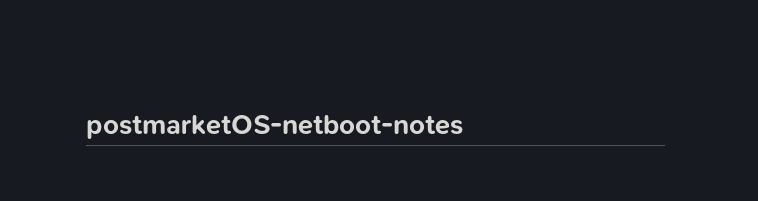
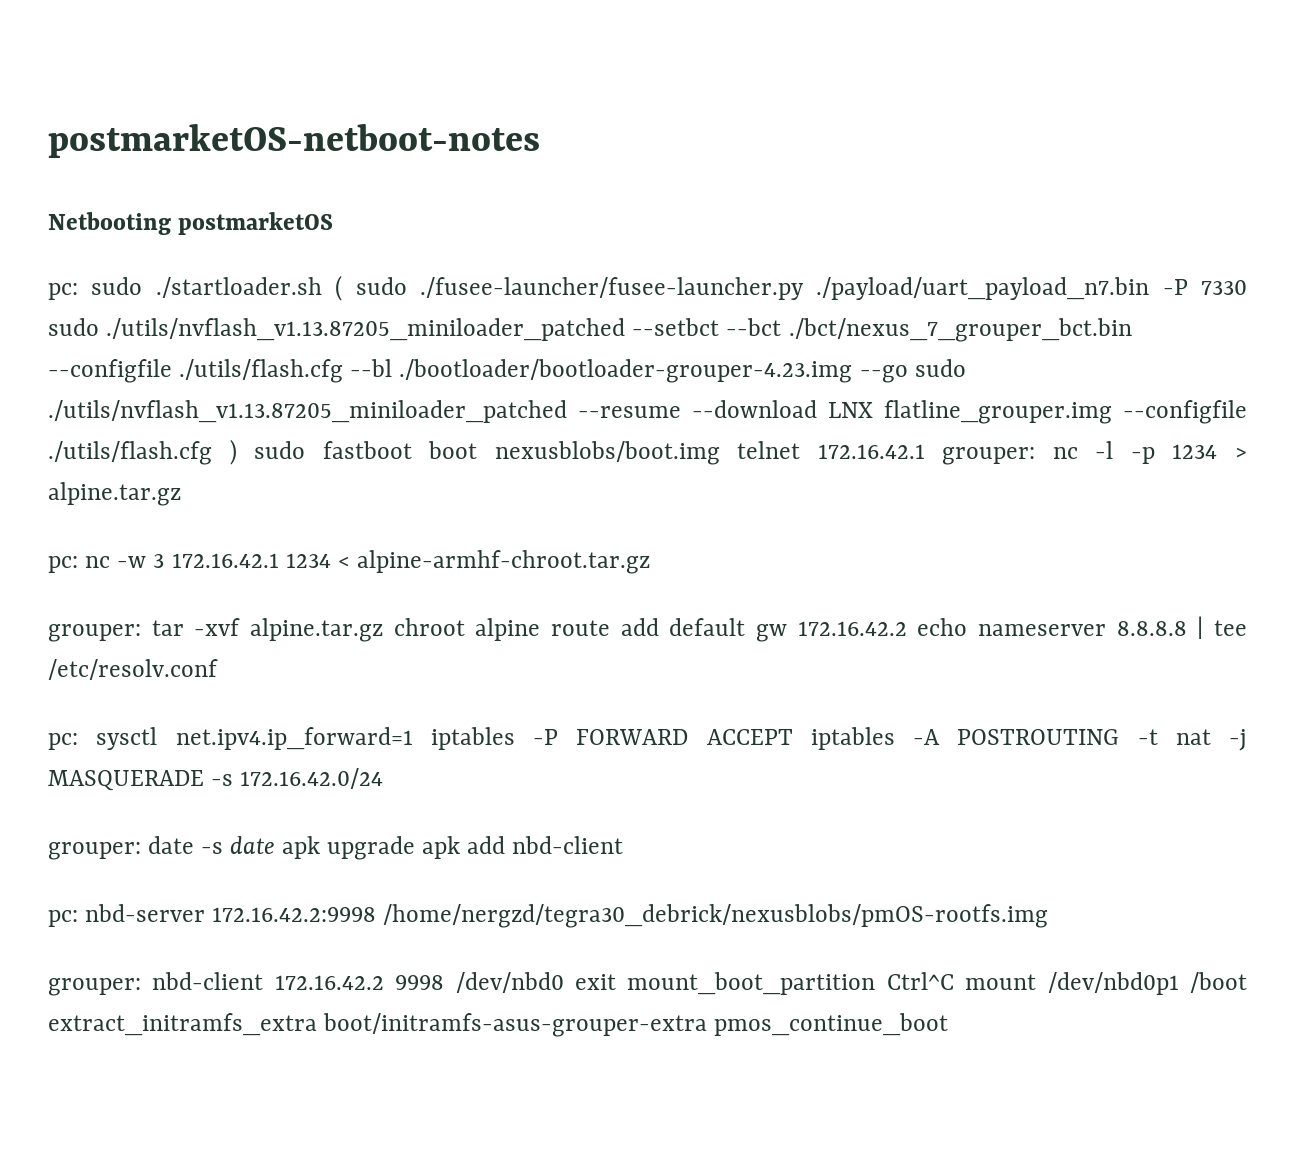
+ Netbooting postmarketOS
+ pc: sudo ./startloader.sh ( sudo ./fusee-launcher/fusee-launcher.py ./payload/uart_payload_n7.bin -P 7330 sudo ./utils/nvflash_v1.13.87205_miniloader_patched --setbct --bct ./bct/nexus_7_grouper_bct.bin --configfile ./utils/flash.cfg --bl ./bootloader/bootloader-grouper-4.23.img --go sudo ./utils/nvflash_v1.13.87205_miniloader_patched --resume --download LNX flatline_grouper.img --configfile ./utils/flash.cfg ) sudo fastboot boot nexusblobs/boot.img telnet 172.16.42.1 grouper: nc -l -p 1234 > alpine.tar.gz
+ pc: nc -w 3 172.16.42.1 1234 < alpine-armhf-chroot.tar.gz
+ grouper: tar -xvf alpine.tar.gz chroot alpine route add default gw 172.16.42.2 echo nameserver 8.8.8.8 | tee /etc/resolv.conf
+ pc: sysctl net.ipv4.ip_forward=1 iptables -P FORWARD ACCEPT iptables -A POSTROUTING -t nat -j MASQUERADE -s 172.16.42.0/24
+ grouper: date -s date apk upgrade apk add nbd-client
+ pc: nbd-server 172.16.42.2:9998 /home/nergzd/tegra30_debrick/nexusblobs/pmOS-rootfs.img
+ grouper: nbd-client 172.16.42.2 9998 /dev/nbd0 exit mount_boot_partition Ctrl^C mount /dev/nbd0p1 /boot extract_initramfs_extra boot/initramfs-asus-grouper-extra pmos_continue_boot

